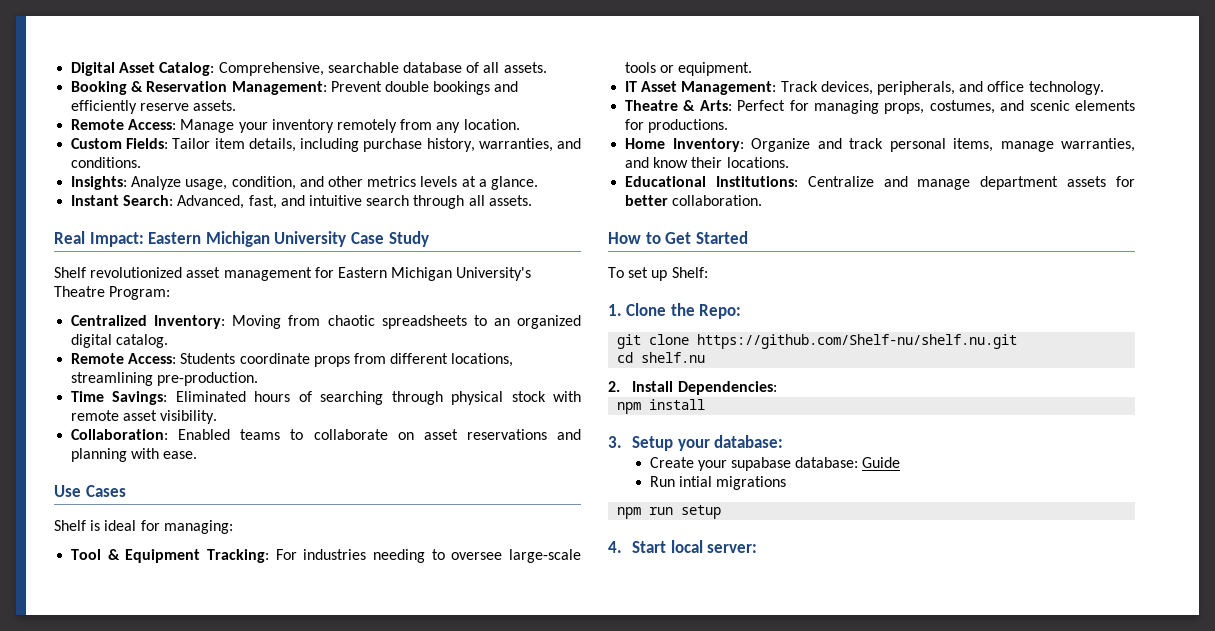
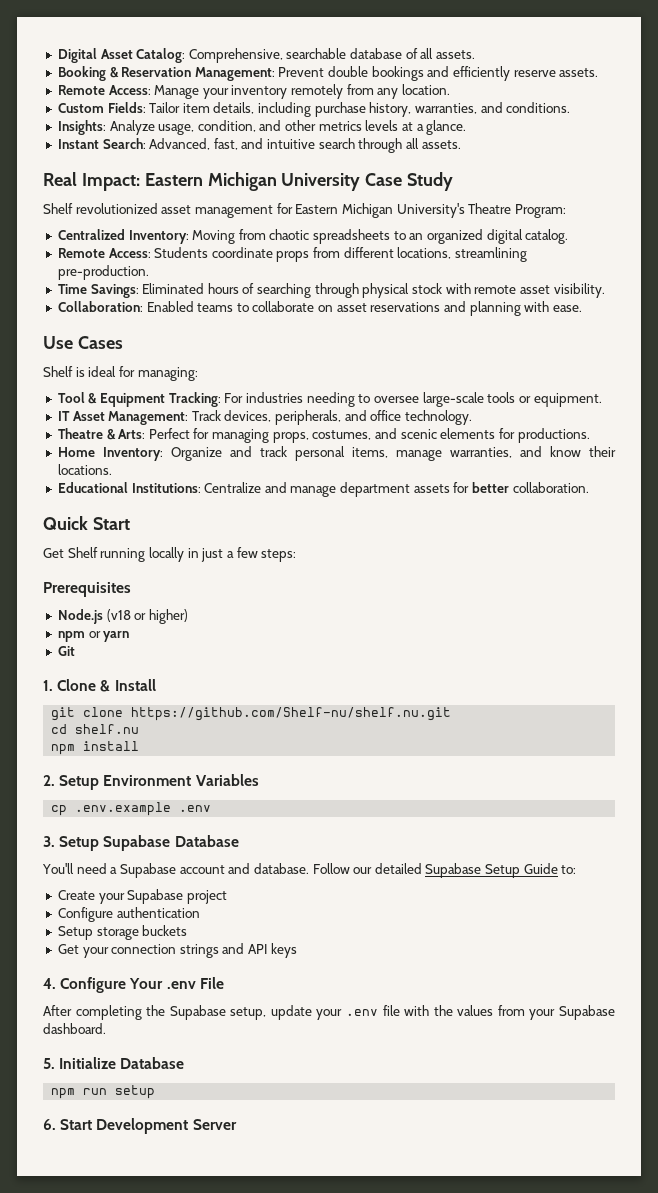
- How to Get Started
- To set up Shelf:
+ Quick Start
+ Get Shelf running locally in just a few steps:
+ Prerequisites
+ Node.js (v18 or higher)
+ npm or yarn
+ Git
- 1. Clone the Repo:
+ 1. Clone & Install
- 2. Install Dependencies:
- 3. Setup your database:
- Create your supabase database: Guide
- Run intial migrations
+ 2. Setup Environment Variables
+ cp .env.example .env
+ 3. Setup Supabase Database
+ You'll need a Supabase account and database. Follow our detailed Supabase Setup Guide to:
+ Create your Supabase project
+ Configure authentication
+ Setup storage buckets
+ Get your connection strings and API keys
+ 4. Configure Your .env File
+ After completing the Supabase setup, update your .env file with the values from your Supabase dashboard.
+ 5. Initialize Database
- 4. Start local server:
+ 6. Start Development Server

